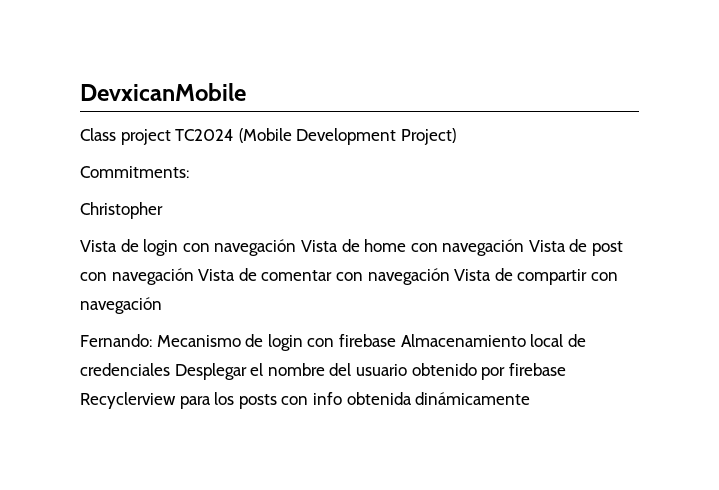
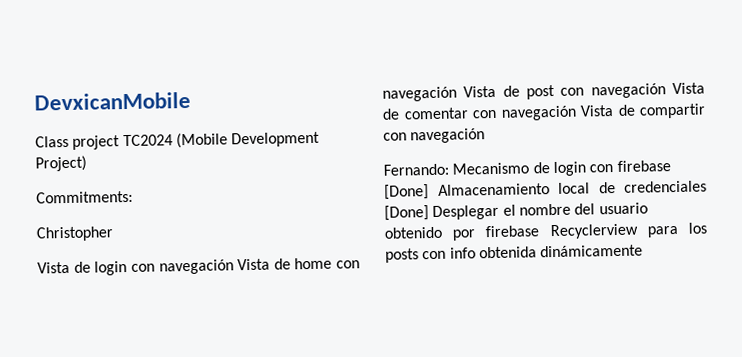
- Fernando: Mecanismo de login con firebase Almacenamiento local de credenciales Desplegar el nombre del usuario obtenido por firebase Recyclerview para los posts con info obtenida dinámicamente
+ Fernando: Mecanismo de login con firebase [Done] Almacenamiento local de credenciales [Done] Desplegar el nombre del usuario obtenido por firebase Recyclerview para los posts con info obtenida dinámicamente

